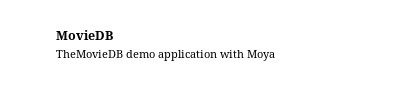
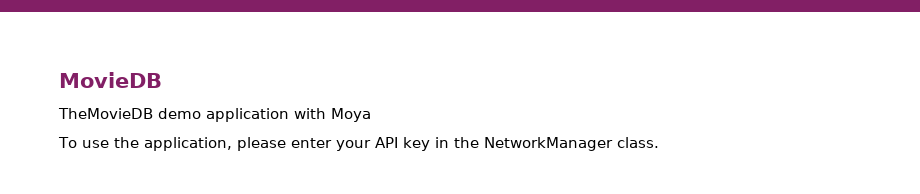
+ To use the application, please enter your API key in the NetworkManager class.

